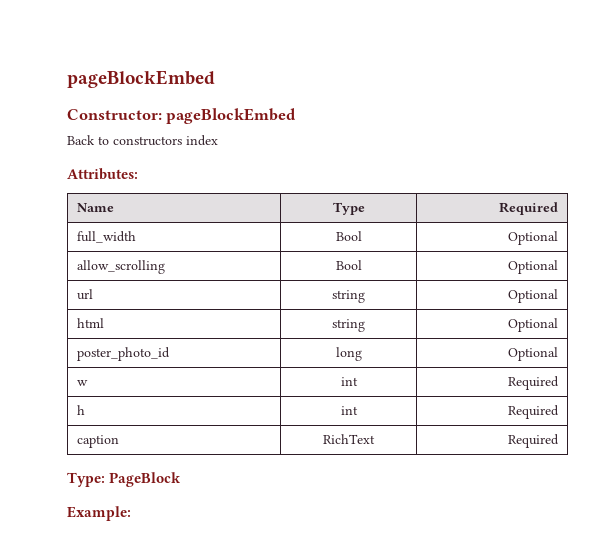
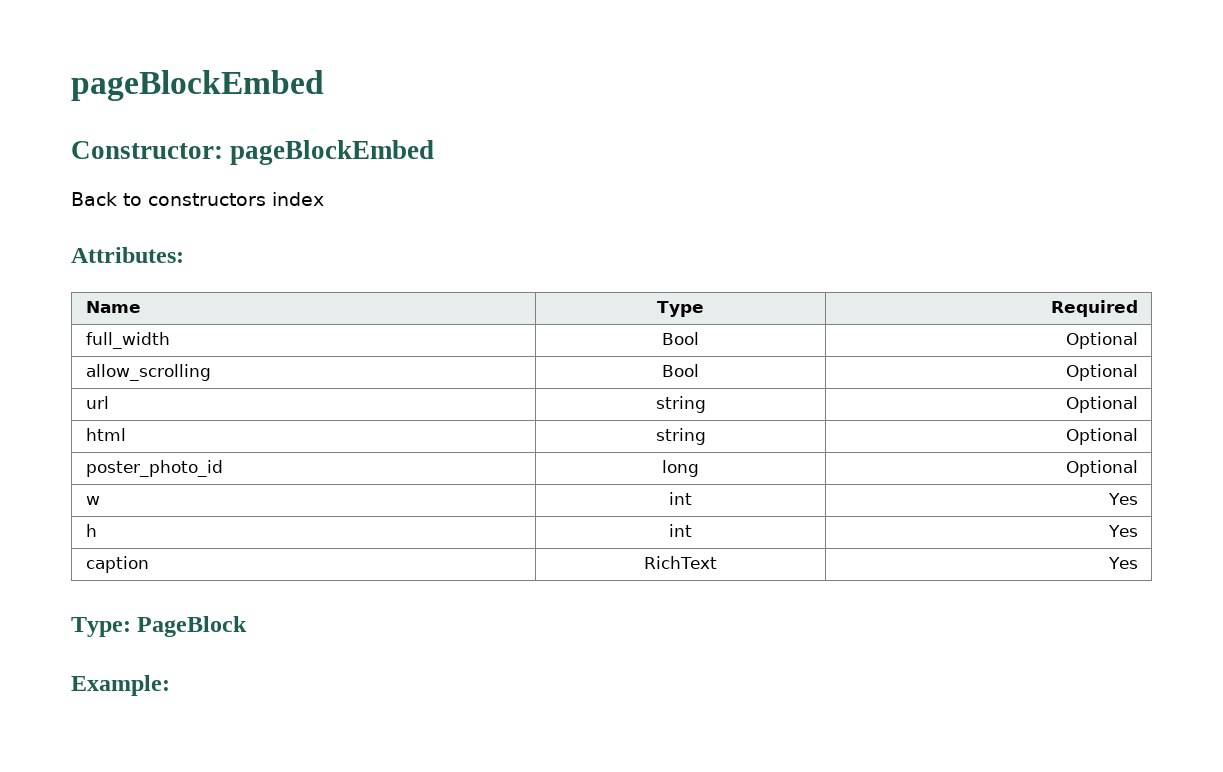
- w | int | Required
+ w | int | Yes
- h | int | Required
+ h | int | Yes
- caption | RichText | Required
+ caption | RichText | Yes

